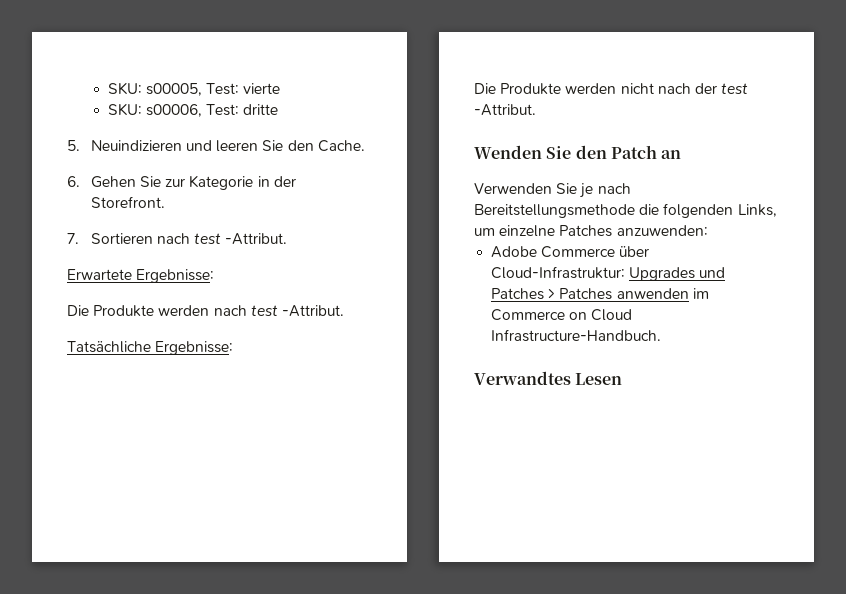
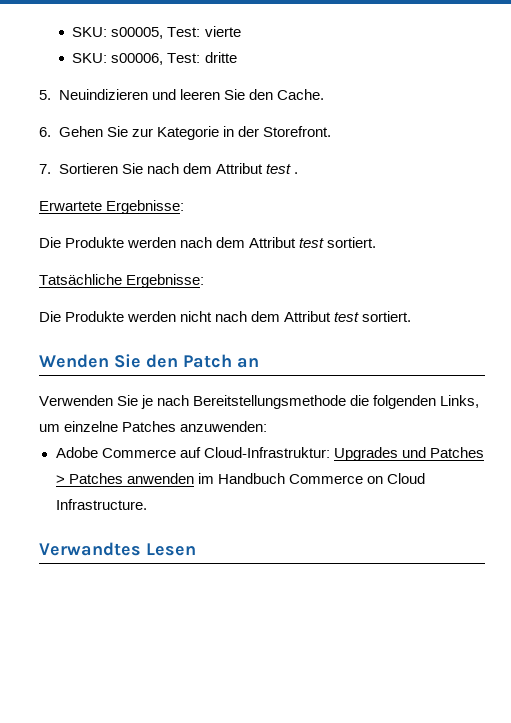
- 7. Sortieren nach test -Attribut.
+ 7. Sortieren Sie nach dem Attribut test .
- Die Produkte werden nach test -Attribut.
+ Die Produkte werden nach dem Attribut test sortiert.
- Die Produkte werden nicht nach der test -Attribut.
+ Die Produkte werden nicht nach dem Attribut test sortiert.
- Adobe Commerce über Cloud-Infrastruktur: Upgrades und Patches > Patches anwenden im Commerce on Cloud Infrastructure-Handbuch.
+ Adobe Commerce auf Cloud-Infrastruktur: Upgrades und Patches > Patches anwenden im Handbuch Commerce on Cloud Infrastructure.

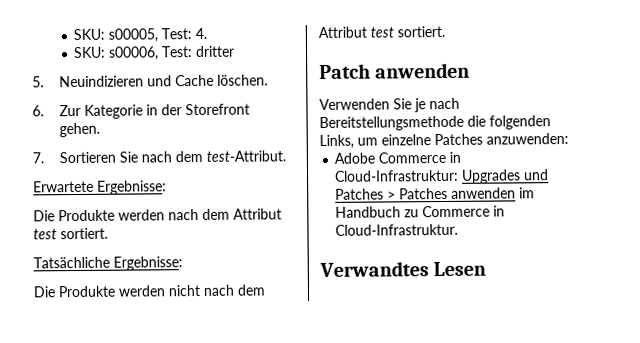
- SKU: s00005, Test: vierte
+ SKU: s00005, Test: 4.
- SKU: s00006, Test: dritte
+ SKU: s00006, Test: dritter
- 5. Neuindizieren und leeren Sie den Cache.
- 6. Gehen Sie zur Kategorie in der Storefront.
+ 5. Neuindizieren und Cache löschen.
+ 6. Zur Kategorie in der Storefront gehen.
- 7. Sortieren Sie nach dem Attribut test .
+ 7. Sortieren Sie nach dem test-Attribut.
- Wenden Sie den Patch an
+ Patch anwenden
- Adobe Commerce auf Cloud-Infrastruktur: Upgrades und Patches > Patches anwenden im Handbuch Commerce on Cloud Infrastructure.
+ Adobe Commerce in Cloud-Infrastruktur: Upgrades und Patches > Patches anwenden im Handbuch zu Commerce in Cloud-Infrastruktur.

